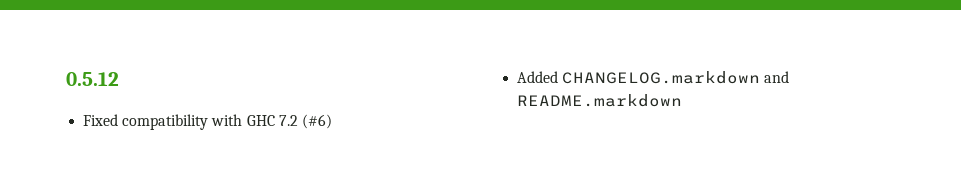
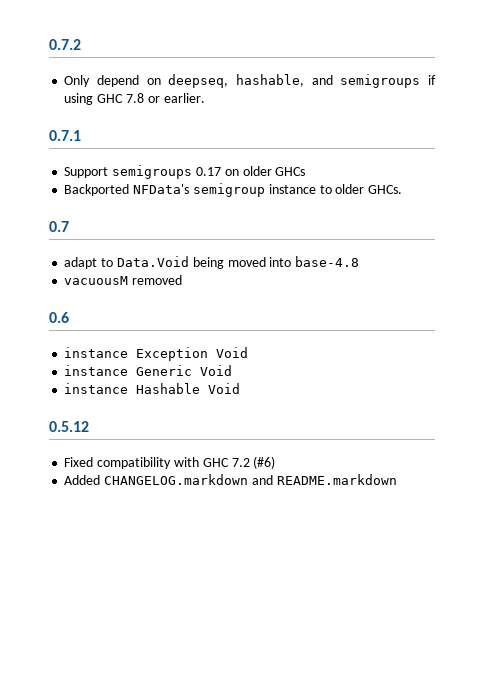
+ 0.7.2
+ Only depend on deepseq, hashable, and semigroups if using GHC 7.8 or earlier.
+ 0.7.1
+ Support semigroups 0.17 on older GHCs
+ Backported NFData's semigroup instance to older GHCs.
+ 0.7
+ adapt to Data.Void being moved into base-4.8
+ vacuousM removed
+ 0.6
+ instance Exception Void
+ instance Generic Void
+ instance Hashable Void

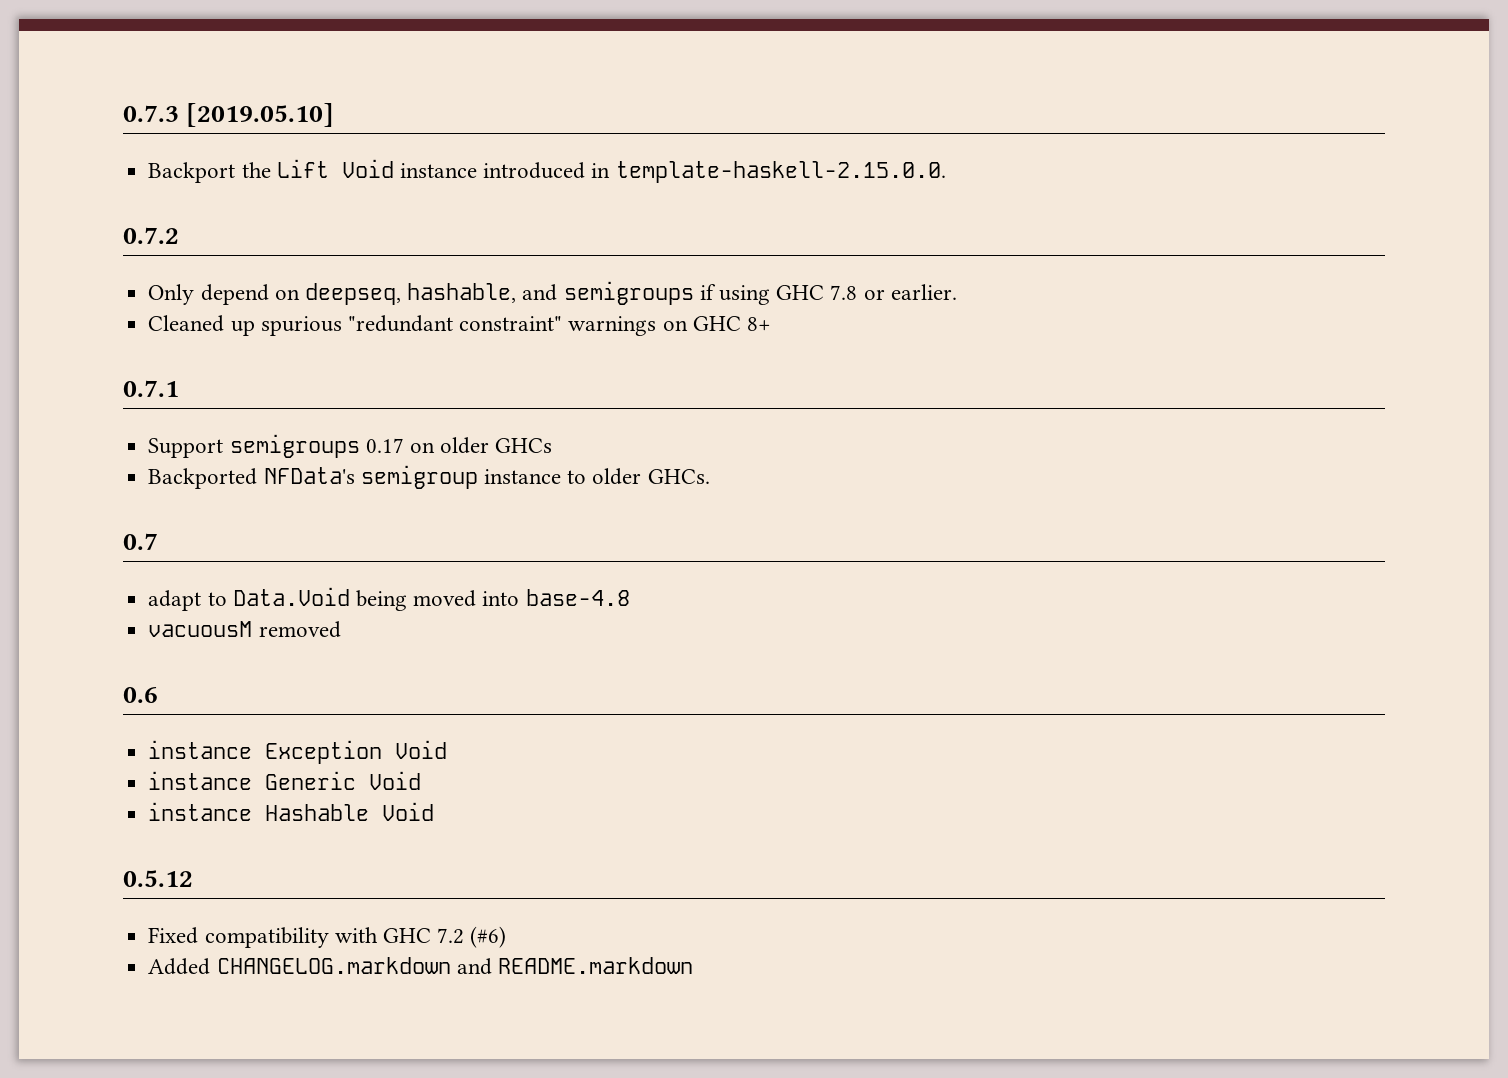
+ 0.7.3 [2019.05.10]
+ Backport the Lift Void instance introduced in template-haskell-2.15.0.0.
+ Cleaned up spurious "redundant constraint" warnings on GHC 8+

